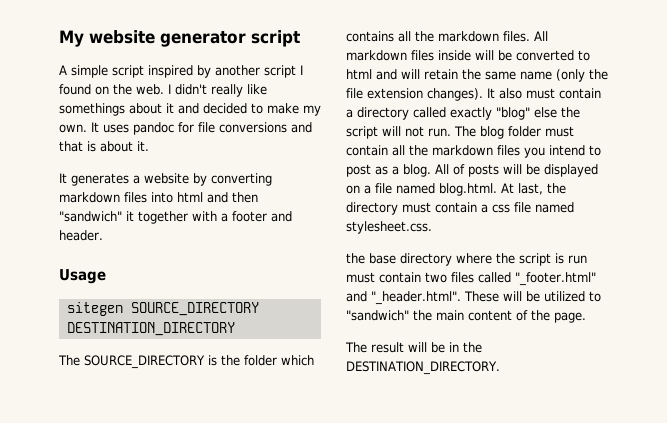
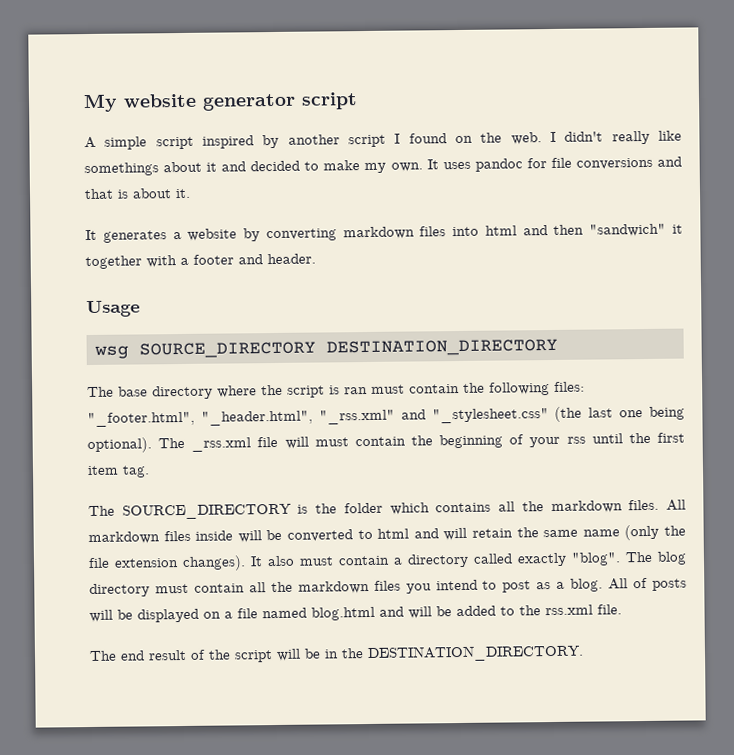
- sitegen SOURCE_DIRECTORY DESTINATION_DIRECTORY
+ wsg SOURCE_DIRECTORY DESTINATION_DIRECTORY
+ The base directory where the script is ran must contain the following files: "_footer.html", "_header.html", "_rss.xml" and "_stylesheet.css" (the last one being optional). The _rss.xml file will must contain the beginning of your rss until the first item tag.
- It also must contain a directory called exactly "blog" else the script will not run.
+ It also must contain a directory called exactly "blog".
- The blog folder must contain all the markdown files you intend to post as a blog.
+ The blog directory must contain all the markdown files you intend to post as a blog.
- All of posts will be displayed on a file named blog.html. At last, the directory must contain a css file named stylesheet.css.
- the base directory where the script is run must contain two files called "_footer.html" and "_header.html". These will be utilized to "sandwich" the main content of the page.
- The result will be in the DESTINATION_DIRECTORY.
+ All of posts will be displayed on a file named blog.html and will be added to the rss.xml file.
+ The end result of the script will be in the DESTINATION_DIRECTORY.

